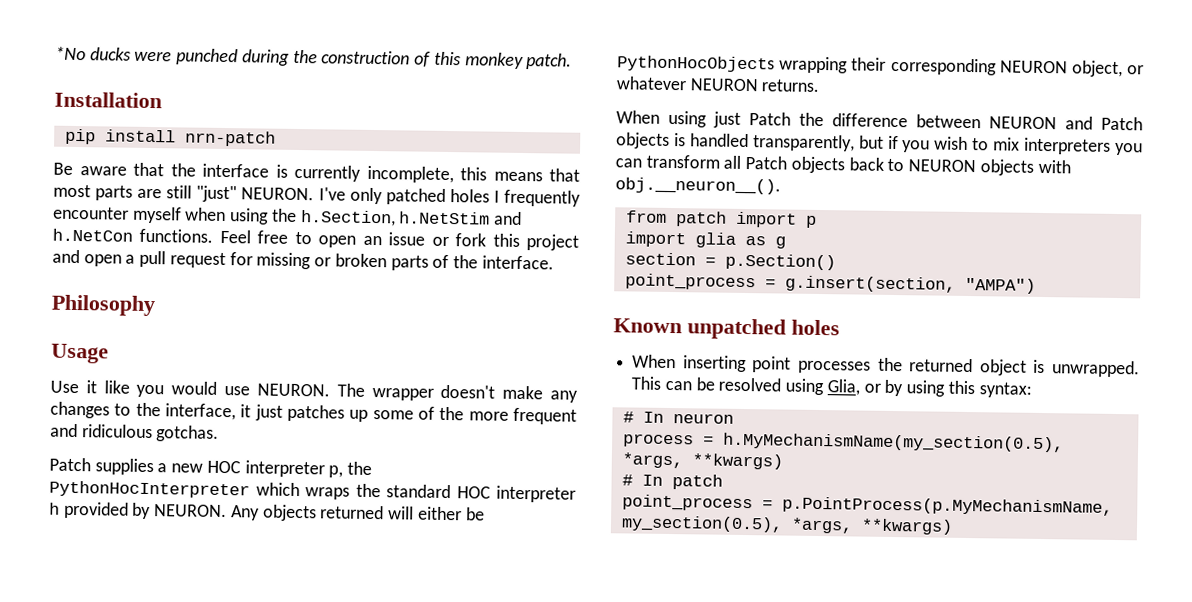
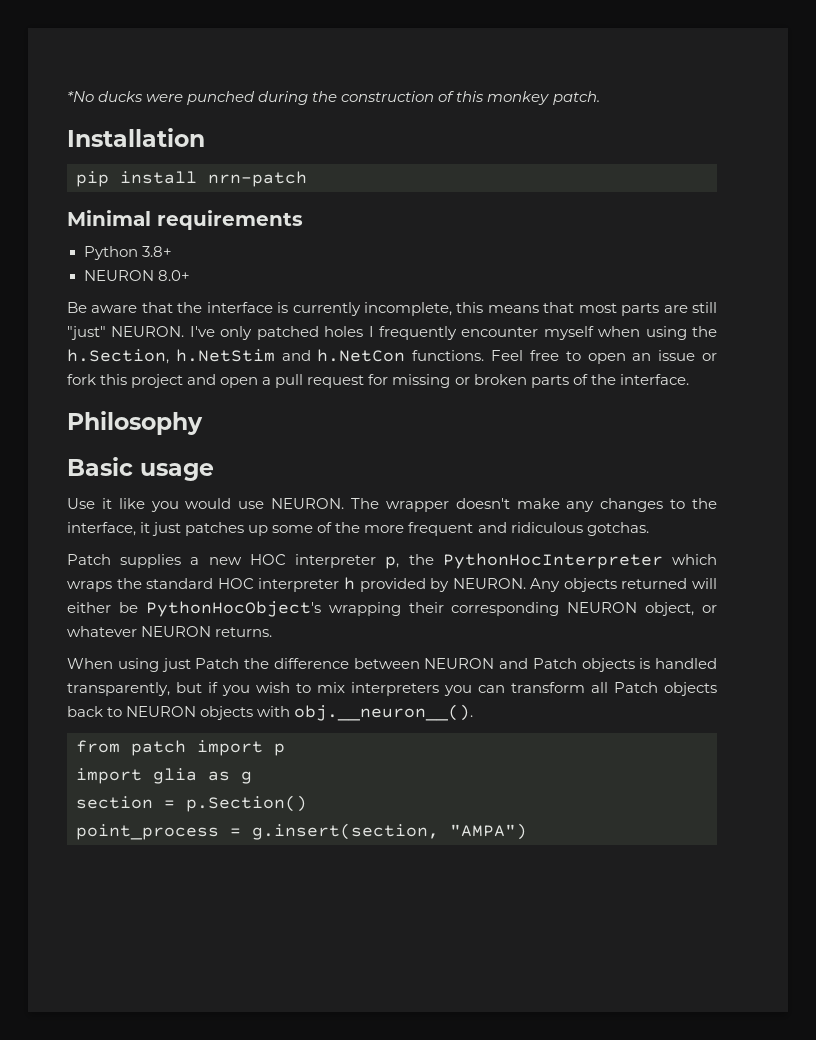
+ Minimal requirements
+ Python 3.8+
+ NEURON 8.0+
- Usage
+ Basic usage
- Any objects returned will either be PythonHocObjects wrapping their corresponding NEURON object, or whatever NEURON returns.
+ Any objects returned will either be PythonHocObject's wrapping their corresponding NEURON object, or whatever NEURON returns.
- Known unpatched holes
- When inserting point processes the returned object is unwrapped. This can be resolved using Glia, or by using this syntax:
- # In neuron
- process = h.MyMechanismName(my_section(0.5), *args, **kwargs)
- # In patch
- point_process = p.PointProcess(p.MyMechanismName, my_section(0.5), *args, **kwargs)

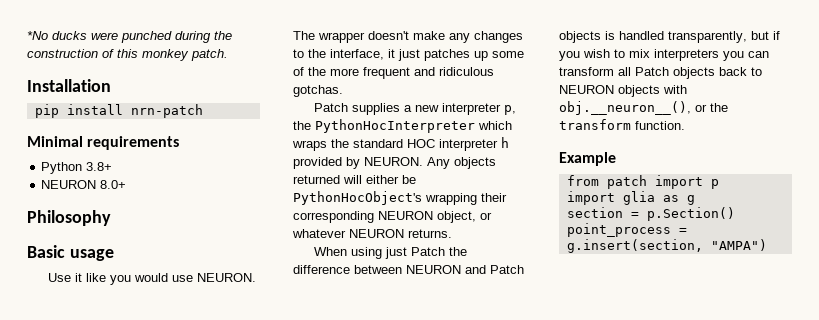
- Be aware that the interface is currently incomplete, this means that most parts are still "just" NEURON. I've only patched holes I frequently encounter myself when using the h.Section, h.NetStim and h.NetCon functions. Feel free to open an issue or fork this project and open a pull request for missing or broken parts of the interface.
- Patch supplies a new HOC interpreter p, the PythonHocInterpreter which wraps the standard HOC interpreter h provided by NEURON.
+ Patch supplies a new interpreter p, the PythonHocInterpreter which wraps the standard HOC interpreter h provided by NEURON.
- When using just Patch the difference between NEURON and Patch objects is handled transparently, but if you wish to mix interpreters you can transform all Patch objects back to NEURON objects with obj.__neuron__().
+ When using just Patch the difference between NEURON and Patch objects is handled transparently, but if you wish to mix interpreters you can transform all Patch objects back to NEURON objects with obj.__neuron__(), or the transform function.
+ Example

